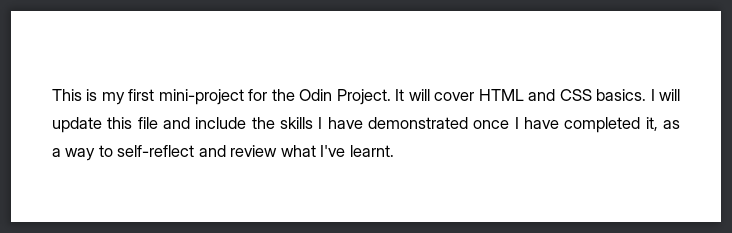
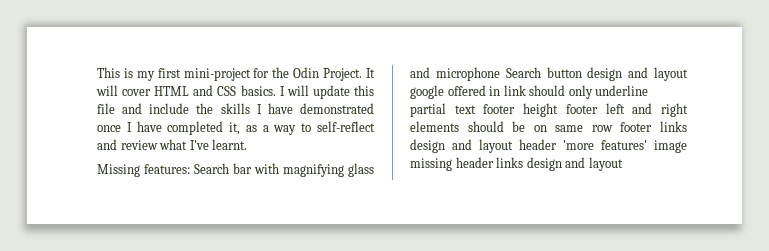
+ Missing features: Search bar with magnifying glass and microphone Search button design and layout google offered in link should only underline partial text footer height footer left and right elements should be on same row footer links design and layout header 'more features' image missing header links design and layout

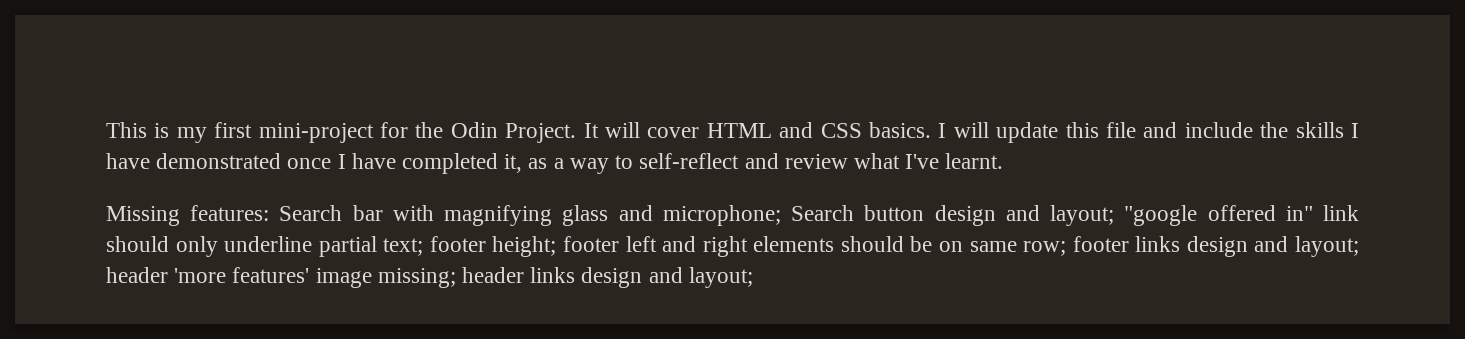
- Missing features: Search bar with magnifying glass and microphone Search button design and layout google offered in link should only underline partial text footer height footer left and right elements should be on same row footer links design and layout header 'more features' image missing header links design and layout
+ Missing features: Search bar with magnifying glass and microphone; Search button design and layout; "google offered in" link should only underline partial text; footer height; footer left and right elements should be on same row; footer links design and layout; header 'more features' image missing; header links design and layout;

